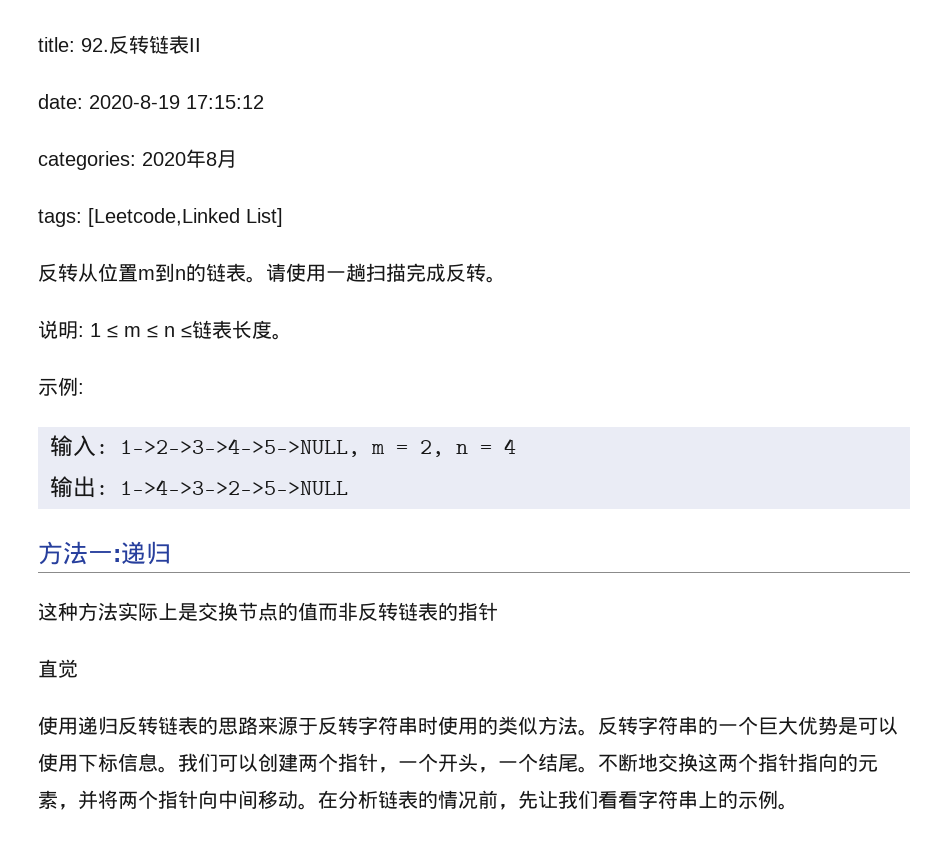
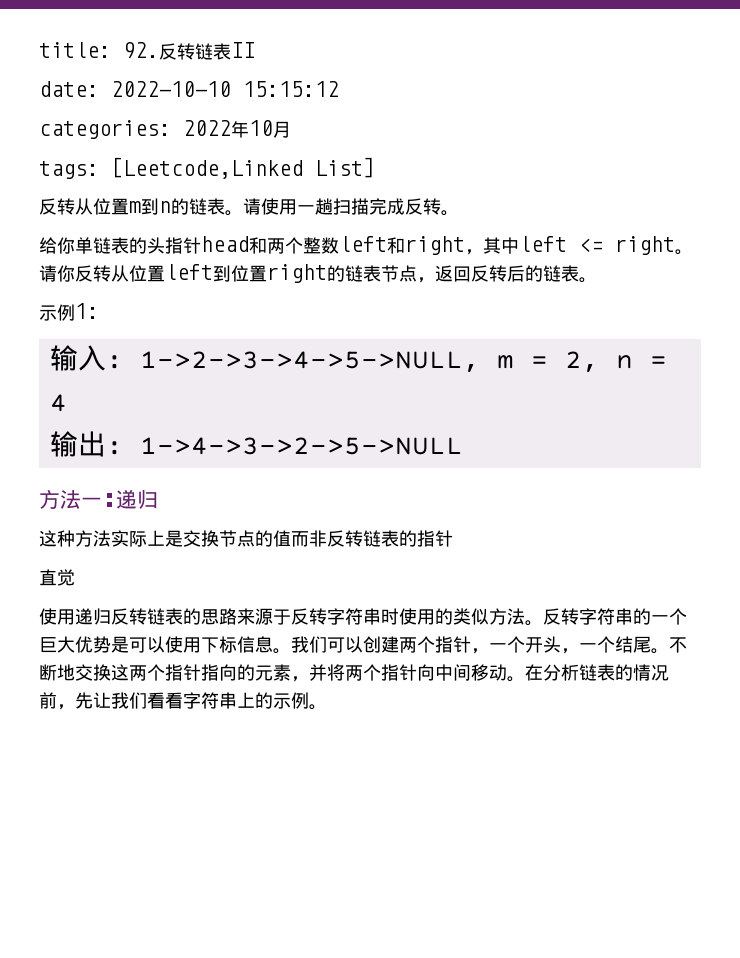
- date: 2020-8-19 17:15:12
+ date: 2022-10-10 15:15:12
- categories: 2020年8月
+ categories: 2022年10月
- 说明: 1 ≤ m ≤ n ≤链表长度。
+ 给你单链表的头指针head和两个整数left和right，其中left <= right。请你反转从位置left到位置right的链表节点，返回反转后的链表。
- 示例:
+ 示例1:

